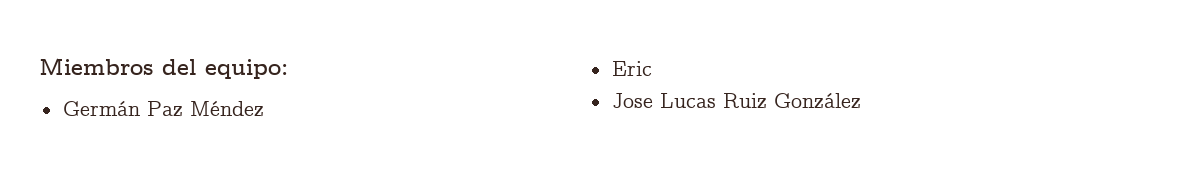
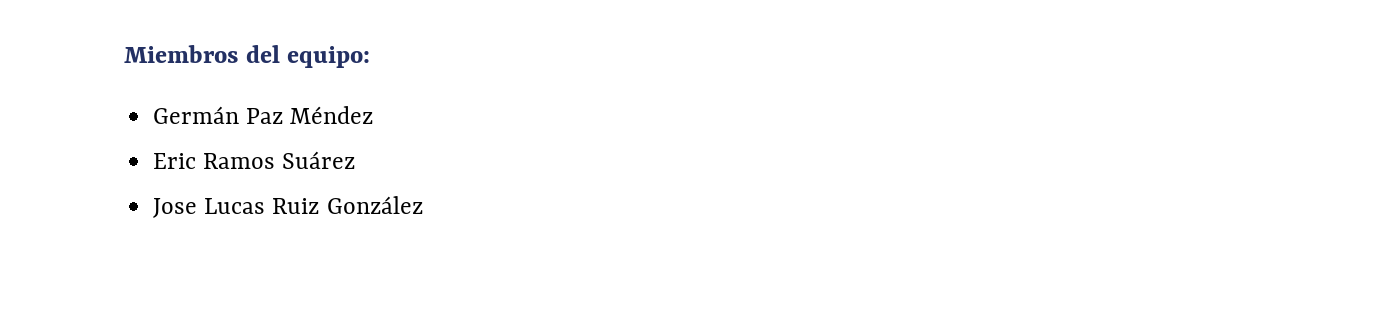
- Eric
+ Eric Ramos Suárez

